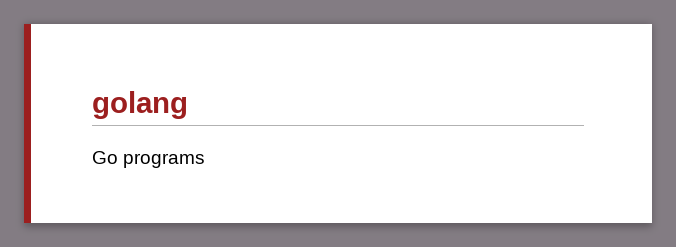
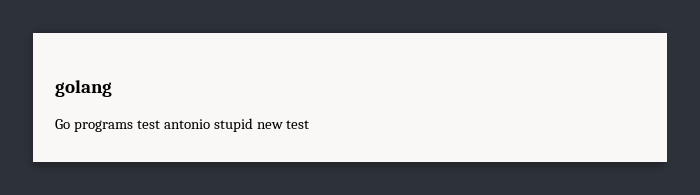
- Go programs
+ Go programs test antonio stupid new test

